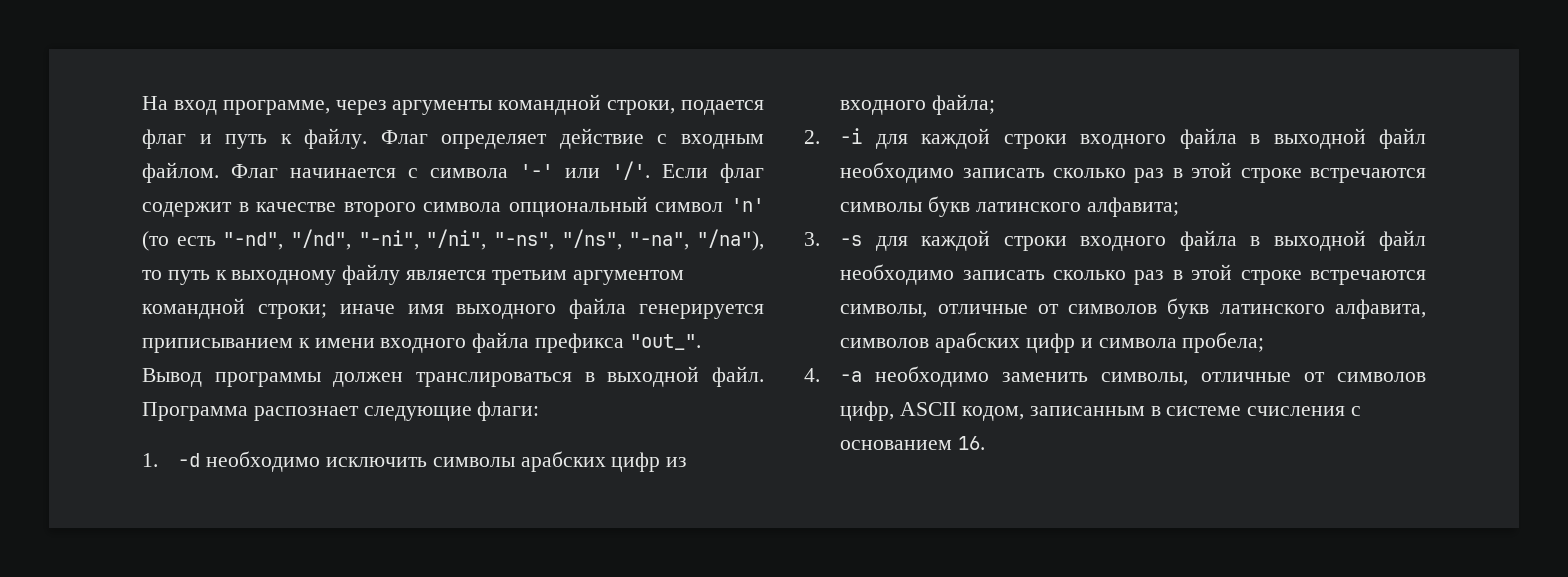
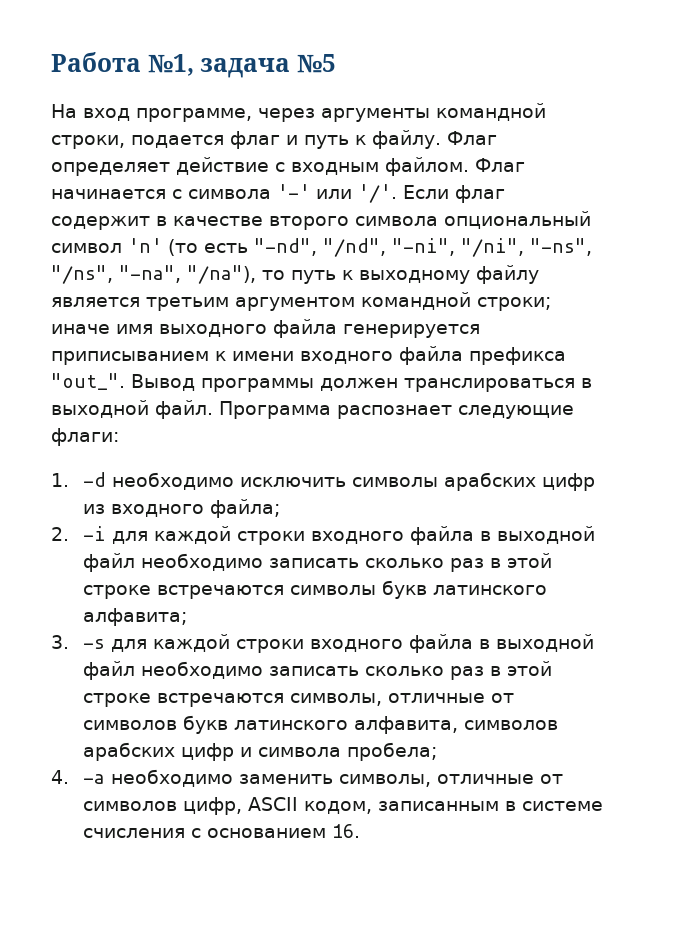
+ Работа №1, задача №5

